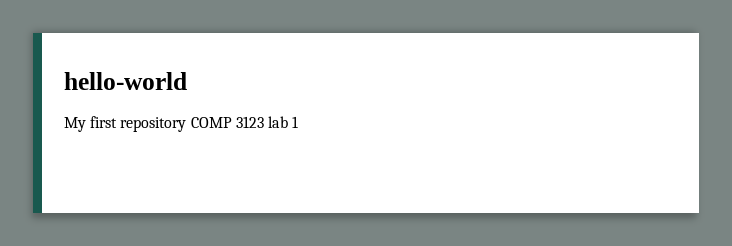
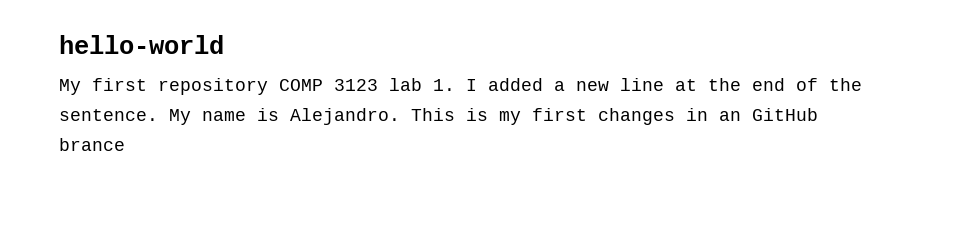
- My first repository COMP 3123 lab 1
+ My first repository COMP 3123 lab 1. I added a new line at the end of the sentence. My name is Alejandro. This is my first changes in an GitHub brance

